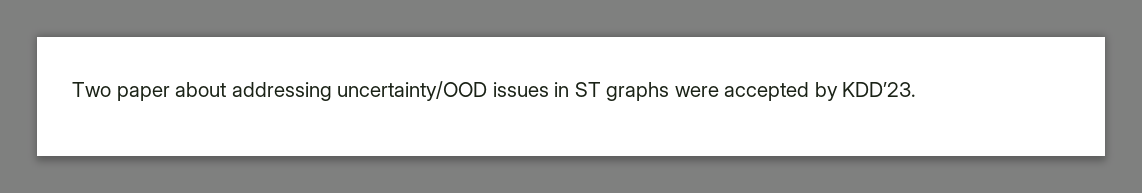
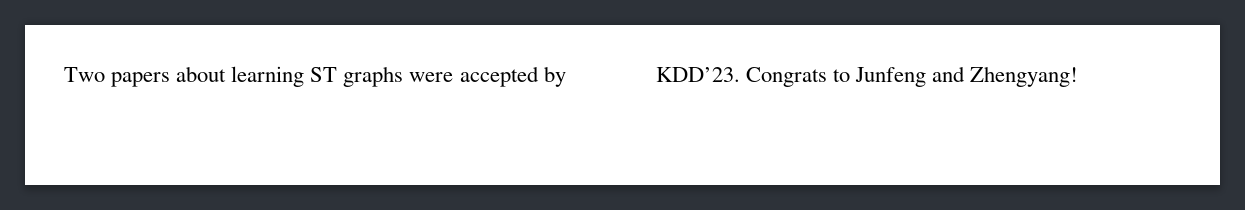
- Two paper about addressing uncertainty/OOD issues in ST graphs were accepted by KDD’23.
+ Two papers about learning ST graphs were accepted by KDD’23.
+ Congrats to Junfeng and Zhengyang!

